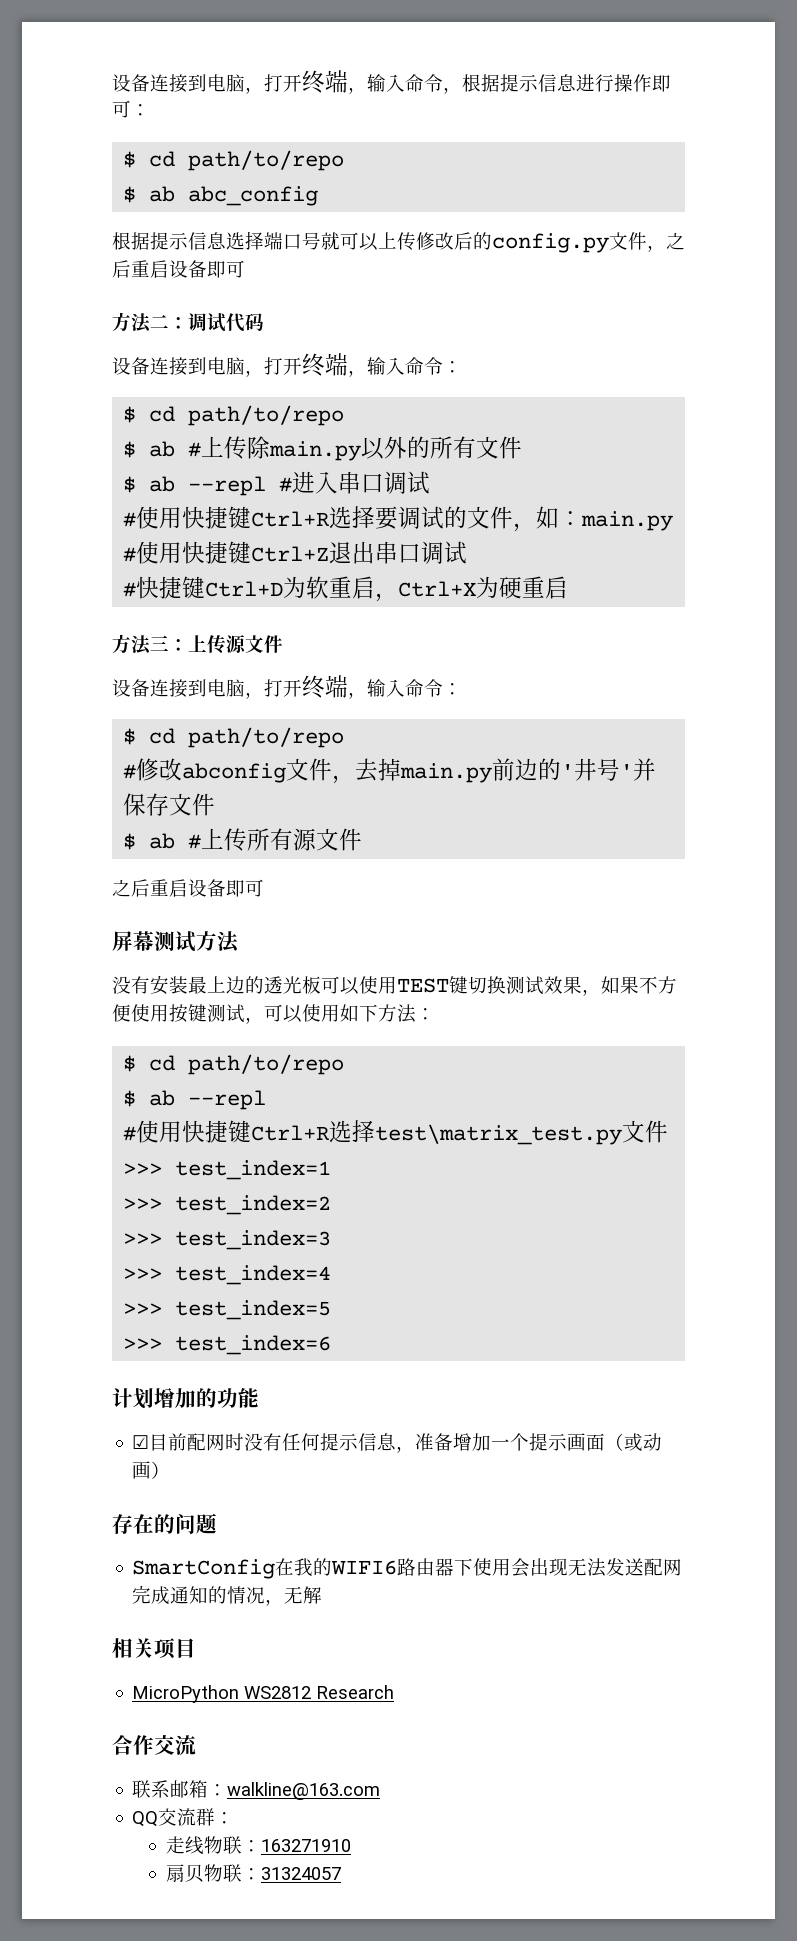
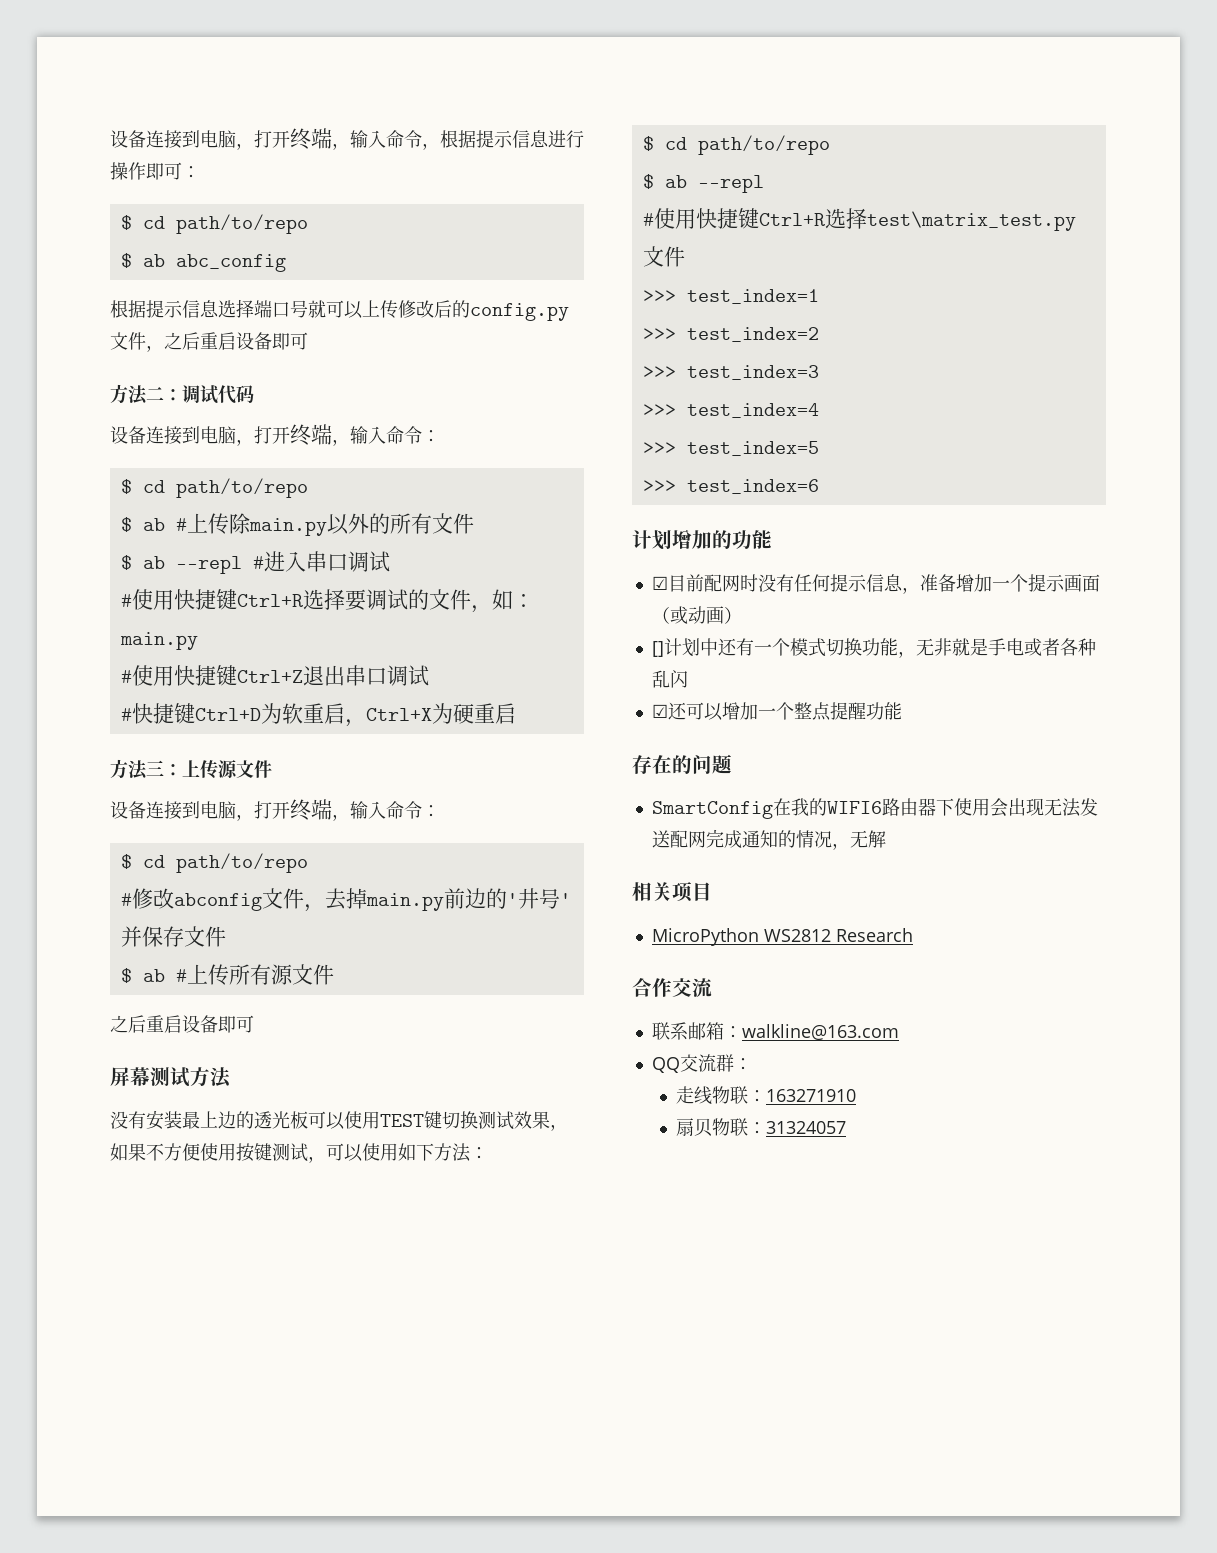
+ []计划中还有一个模式切换功能，无非就是手电或者各种乱闪
+ ☑还可以增加一个整点提醒功能

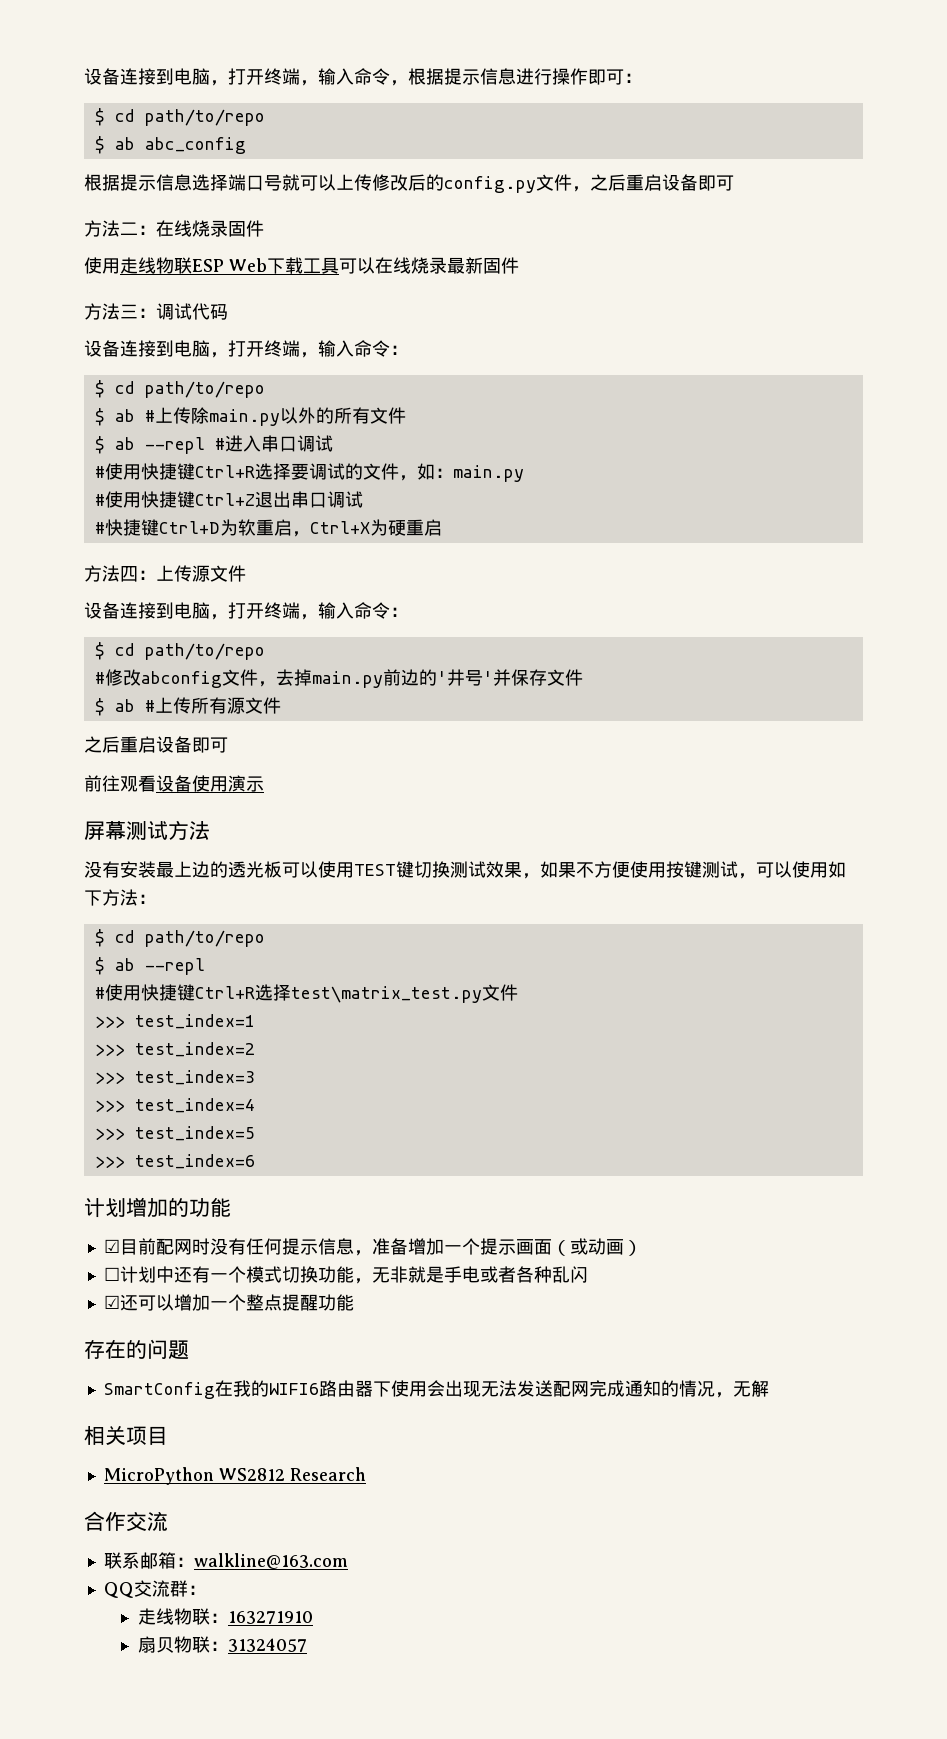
- 方法二：调试代码
+ 方法二：在线烧录固件
+ 使用走线物联ESP Web下载工具可以在线烧录最新固件
+ 方法三：调试代码
- 方法三：上传源文件
+ 方法四：上传源文件
+ 前往观看设备使用演示
- []计划中还有一个模式切换功能，无非就是手电或者各种乱闪
+ ☐计划中还有一个模式切换功能，无非就是手电或者各种乱闪

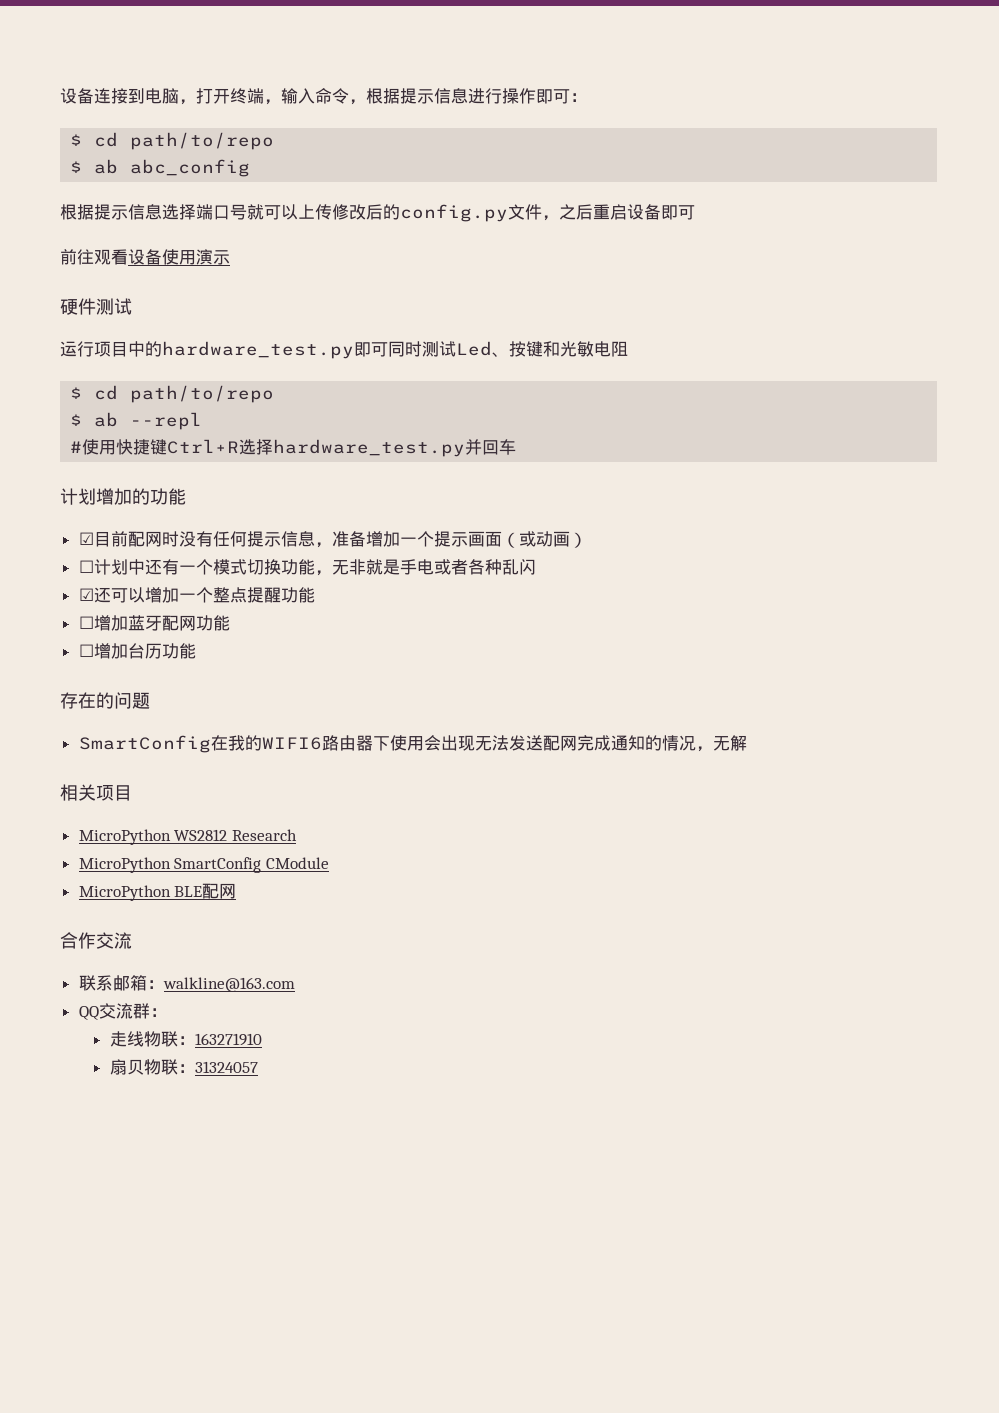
- 方法二：在线烧录固件
- 使用走线物联ESP Web下载工具可以在线烧录最新固件
- 方法三：调试代码
- 设备连接到电脑，打开终端，输入命令：
- $ cd path/to/repo
- $ ab #上传除main.py以外的所有文件
- $ ab --repl #进入串口调试
- #使用快捷键Ctrl+R选择要调试的文件，如：main.py
- #使用快捷键Ctrl+Z退出串口调试
- #快捷键Ctrl+D为软重启，Ctrl+X为硬重启
- 方法四：上传源文件
- 设备连接到电脑，打开终端，输入命令：
- $ cd path/to/repo
- #修改abconfig文件，去掉main.py前边的'井号'并保存文件
- $ ab #上传所有源文件
- 之后重启设备即可
- 屏幕测试方法
- 没有安装最上边的透光板可以使用TEST键切换测试效果，如果不方便使用按键测试，可以使用如下方法：
+ 硬件测试
+ 运行项目中的hardware_test.py即可同时测试Led、按键和光敏电阻
- #使用快捷键Ctrl+R选择test\matrix_test.py文件
- >>> test_index=1
- >>> test_index=2
- >>> test_index=3
- >>> test_index=4
- >>> test_index=5
- >>> test_index=6
+ #使用快捷键Ctrl+R选择hardware_test.py并回车
+ ☐增加蓝牙配网功能
+ ☐增加台历功能
+ MicroPython SmartConfig CModule
+ MicroPython BLE配网

